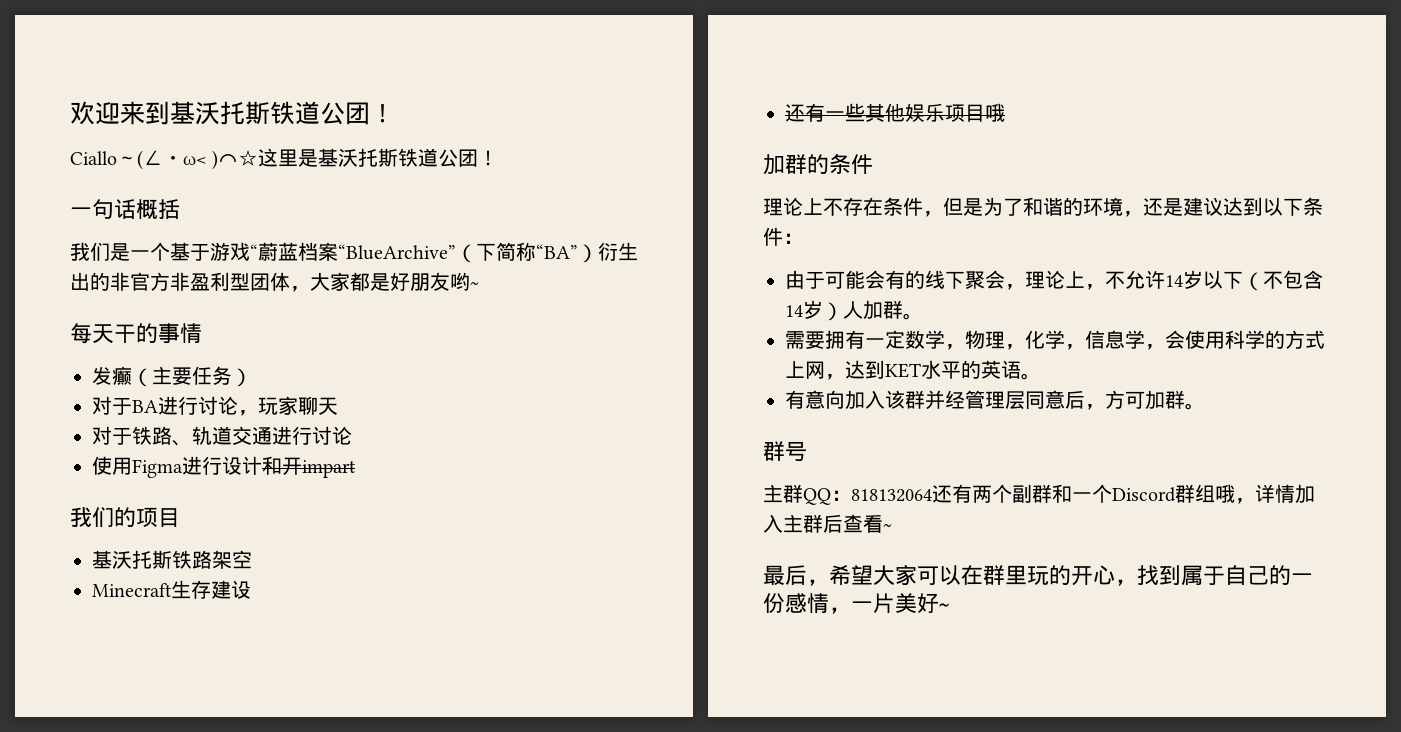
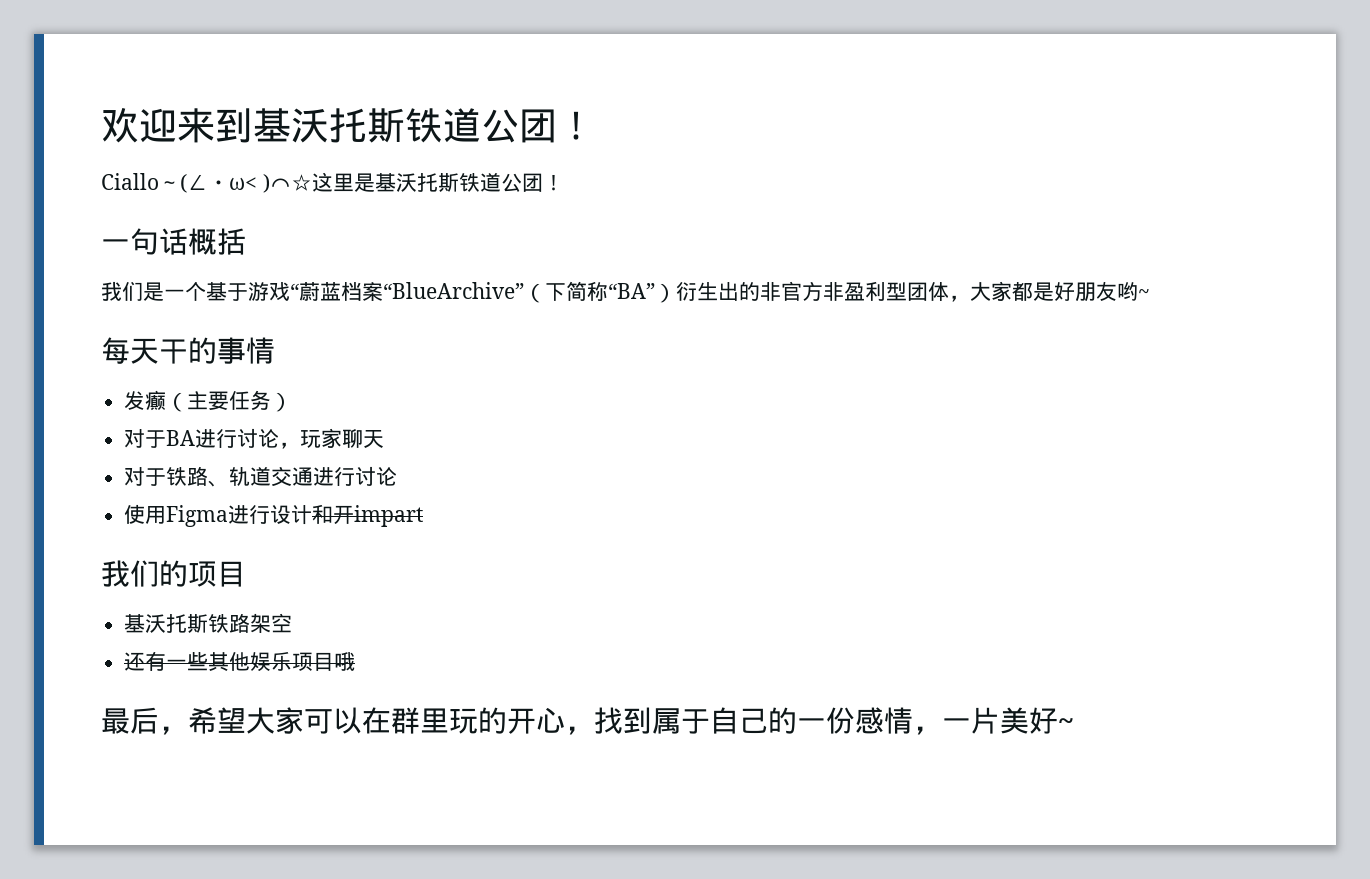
- Minecraft生存建设
- 加群的条件
- 理论上不存在条件，但是为了和谐的环境，还是建议达到以下条件：
- 由于可能会有的线下聚会，理论上，不允许14岁以下（不包含14岁）人加群。
- 需要拥有一定数学，物理，化学，信息学，会使用科学的方式上网，达到KET水平的英语。
- 有意向加入该群并经管理层同意后，方可加群。
- 群号
- 主群QQ：818132064还有两个副群和一个Discord群组哦，详情加入主群后查看~

